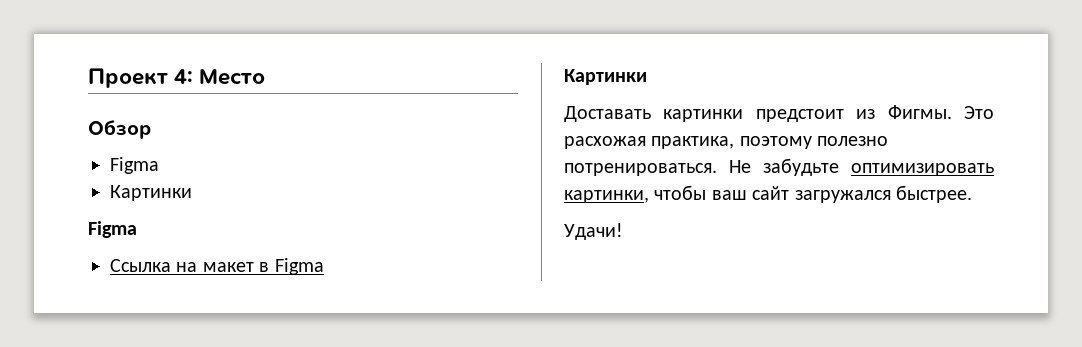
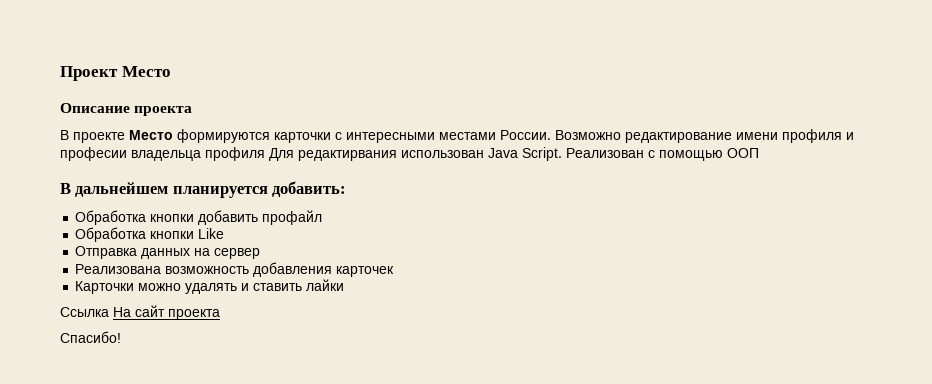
- Проект 4: Место
+ Проект Место
- Обзор
- Figma
- Картинки
- Figma
- Ссылка на макет в Figma
- Картинки
- Доставать картинки предстоит из Фигмы. Это расхожая практика, поэтому полезно потренироваться. Не забудьте оптимизировать картинки, чтобы ваш сайт загружался быстрее.
- Удачи!
+ Описание проекта
+ В проекте Место формируются карточки с интересными местами России. Возможно редактирование имени профиля и професии владельца профиля Для редактирвания использован Java Script. Реализован с помощью ООП
+ В дальнейшем планируется добавить:
+ Обработка кнопки добавить профайл
+ Обработка кнопки Like
+ Отправка данных на сервер
+ Реализована возможность добавления карточек
+ Карточки можно удалять и ставить лайки
+ Ссылка На сайт проекта
+ Спасибо!

